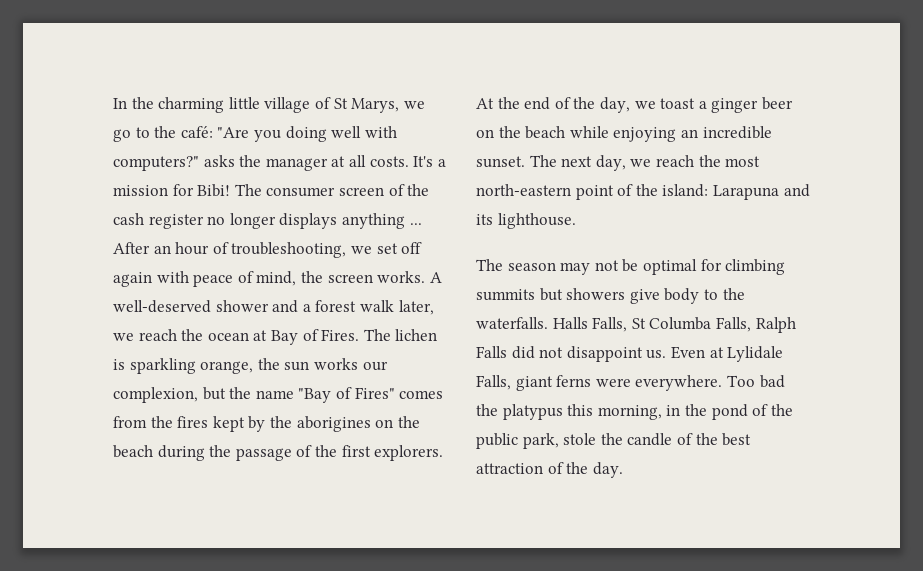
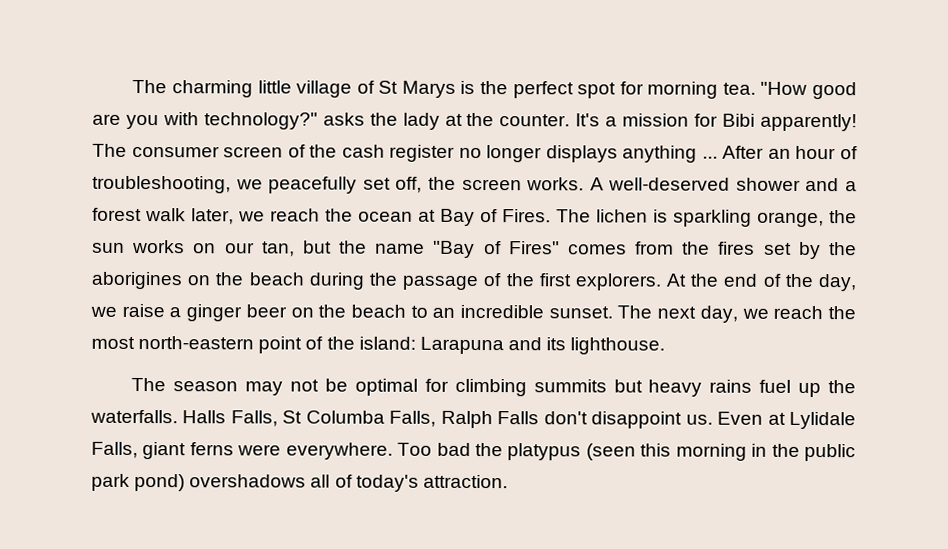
- In the charming little village of St Marys, we go to the café: "Are you doing well with computers?" asks the manager at all costs.
+ The charming little village of St Marys is the perfect spot for morning tea. "How good are you with technology?" asks the lady at the counter.
- It's a mission for Bibi!
+ It's a mission for Bibi apparently!
- After an hour of troubleshooting, we set off again with peace of mind, the screen works.
+ After an hour of troubleshooting, we peacefully set off, the screen works.
- The lichen is sparkling orange, the sun works our complexion, but the name "Bay of Fires" comes from the fires kept by the aborigines on the beach during the passage of the first explorers.
+ The lichen is sparkling orange, the sun works on our tan, but the name "Bay of Fires" comes from the fires set by the aborigines on the beach during the passage of the first explorers.
- At the end of the day, we toast a ginger beer on the beach while enjoying an incredible sunset.
+ At the end of the day, we raise a ginger beer on the beach to an incredible sunset.
- The season may not be optimal for climbing summits but showers give body to the waterfalls.
+ The season may not be optimal for climbing summits but heavy rains fuel up the waterfalls.
- Halls Falls, St Columba Falls, Ralph Falls did not disappoint us.
+ Halls Falls, St Columba Falls, Ralph Falls don't disappoint us.
- Too bad the platypus this morning, in the pond of the public park, stole the candle of the best attraction of the day.
+ Too bad the platypus (seen this morning in the public park pond) overshadows all of today's attraction.

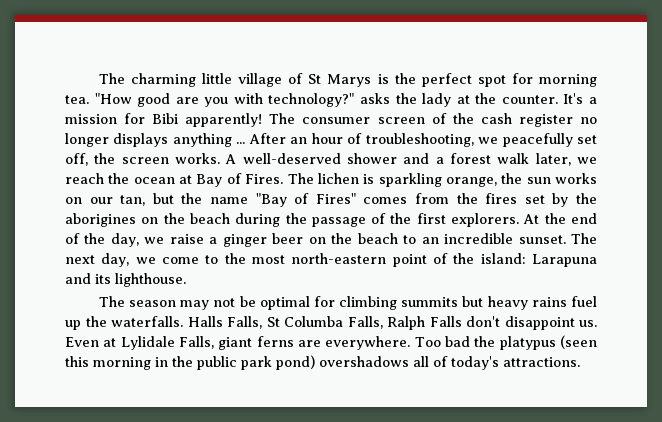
- The next day, we reach the most north-eastern point of the island: Larapuna and its lighthouse.
+ The next day, we come to the most north-eastern point of the island: Larapuna and its lighthouse.
- Even at Lylidale Falls, giant ferns were everywhere.
+ Even at Lylidale Falls, giant ferns are everywhere.
- Too bad the platypus (seen this morning in the public park pond) overshadows all of today's attraction.
+ Too bad the platypus (seen this morning in the public park pond) overshadows all of today's attractions.

